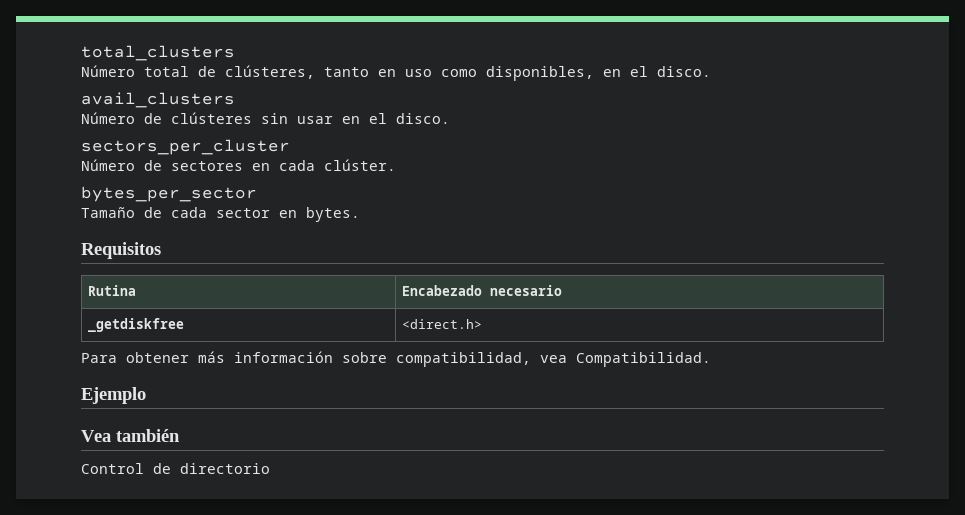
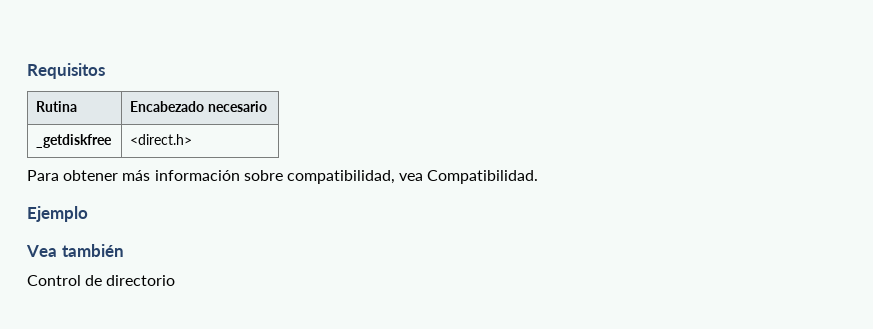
- total_clusters
- Número total de clústeres, tanto en uso como disponibles, en el disco.
- avail_clusters
- Número de clústeres sin usar en el disco.
- sectors_per_cluster
- Número de sectores en cada clúster.
- bytes_per_sector
- Tamaño de cada sector en bytes.

